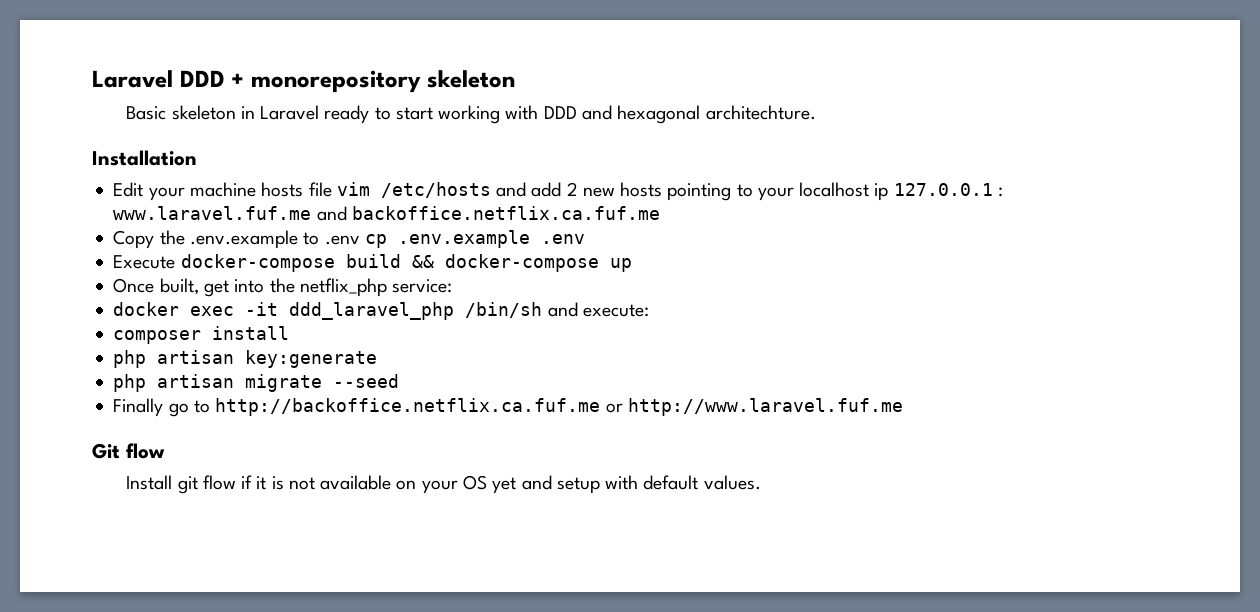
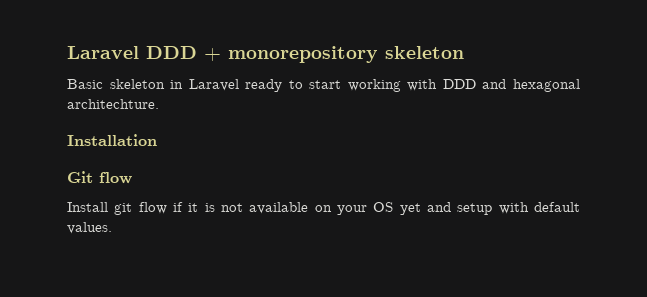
- Edit your machine hosts file vim /etc/hosts and add 2 new hosts pointing to your localhost ip 127.0.0.1 : www.laravel.fuf.me and backoffice.netflix.ca.fuf.me
- Copy the .env.example to .env cp .env.example .env
- Execute docker-compose build && docker-compose up
- Once built, get into the netflix_php service:
- docker exec -it ddd_laravel_php /bin/sh and execute:
- composer install
- php artisan key:generate
- php artisan migrate --seed
- Finally go to http://backoffice.netflix.ca.fuf.me or http://www.laravel.fuf.me

